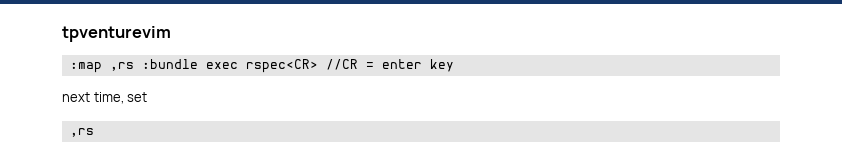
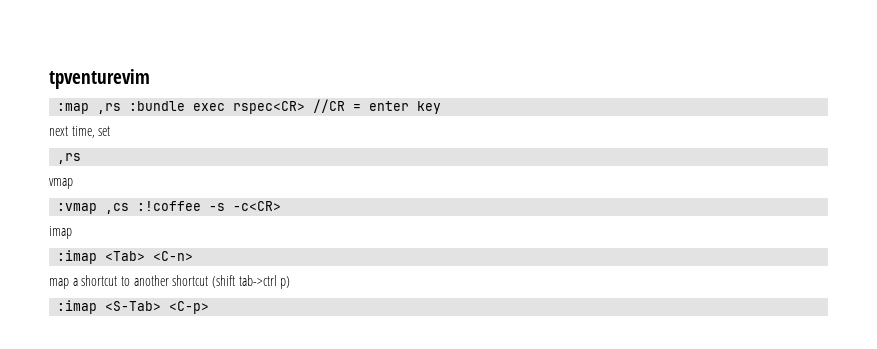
+ vmap
+ :vmap ,cs :!coffee -s -c<CR>
+ imap
+ :imap <Tab> <C-n>
+ map a shortcut to another shortcut (shift tab->ctrl p)
+ :imap <S-Tab> <C-p>

